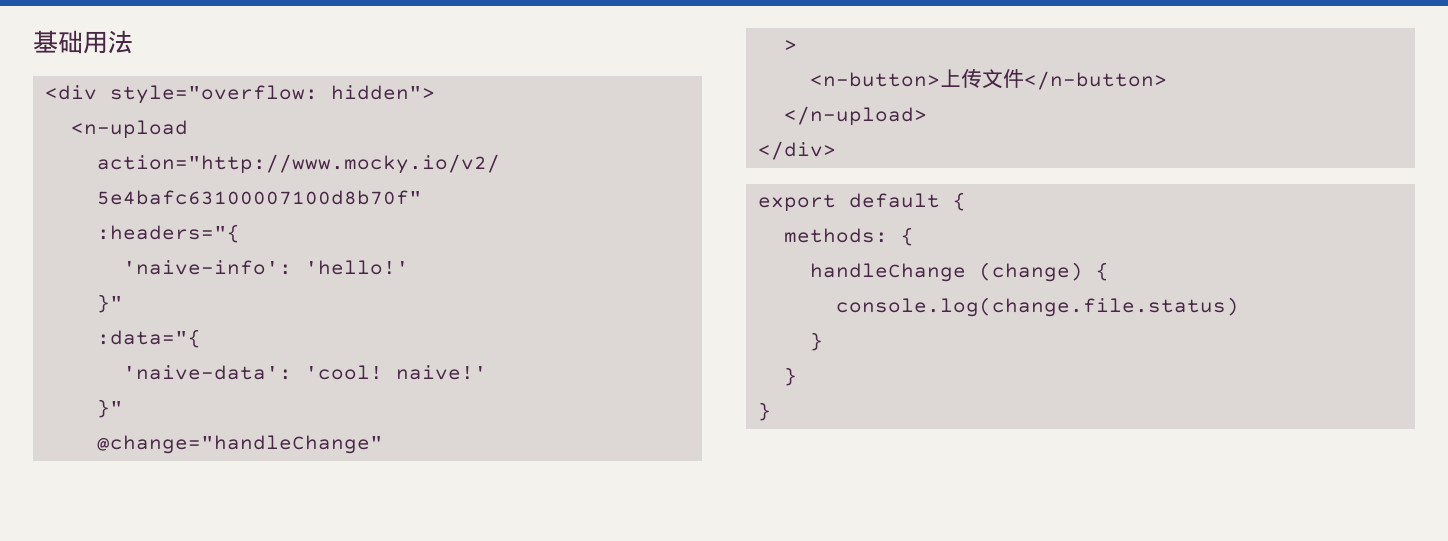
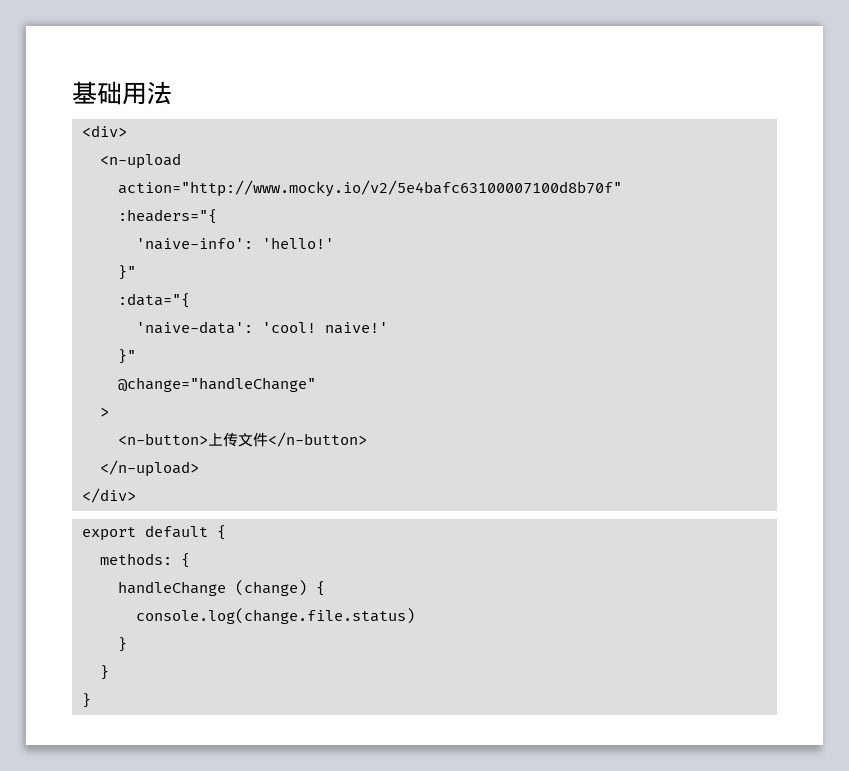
- <div style="overflow: hidden">
+ <div>

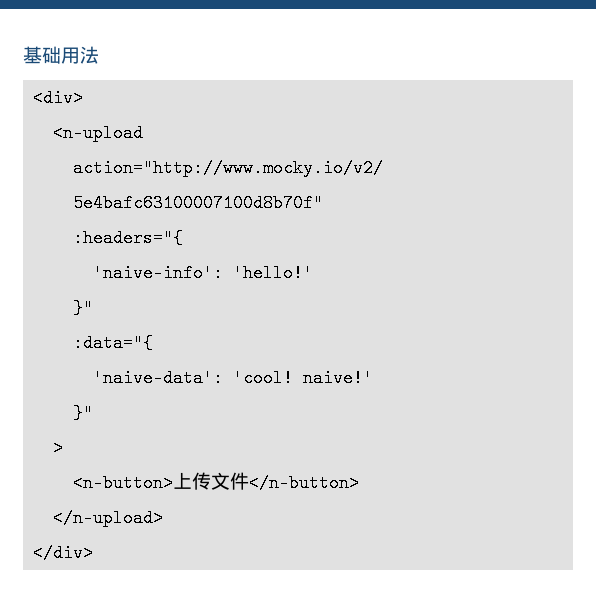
- @change="handleChange"
- export default {
- methods: {
- handleChange (change) {
- console.log(change.file.status)
- }
- }
- }

